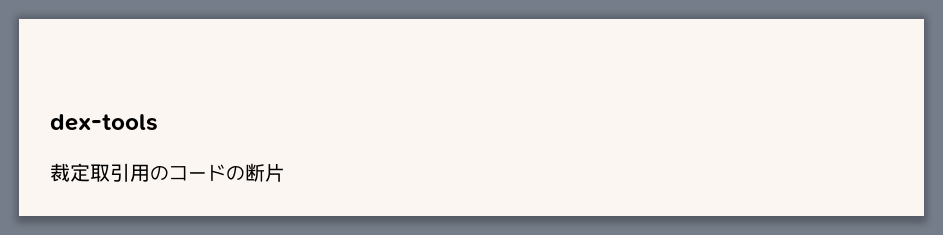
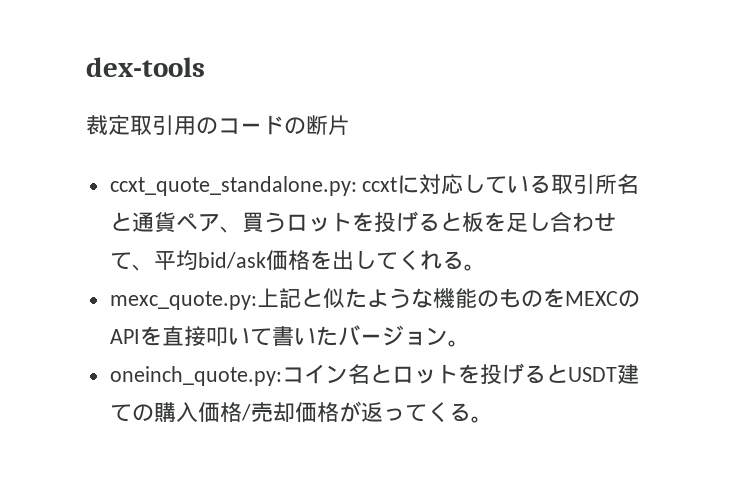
+ ccxt_quote_standalone.py: ccxtに対応している取引所名と通貨ペア、買うロットを投げると板を足し合わせて、平均bid/ask価格を出してくれる。
+ mexc_quote.py:上記と似たような機能のものをMEXCのAPIを直接叩いて書いたバージョン。
+ oneinch_quote.py:コイン名とロットを投げるとUSDT建ての購入価格/売却価格が返ってくる。

